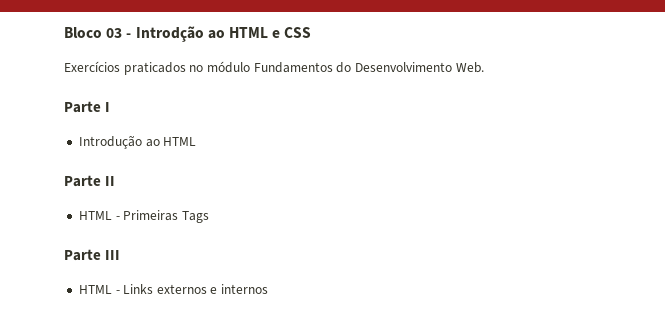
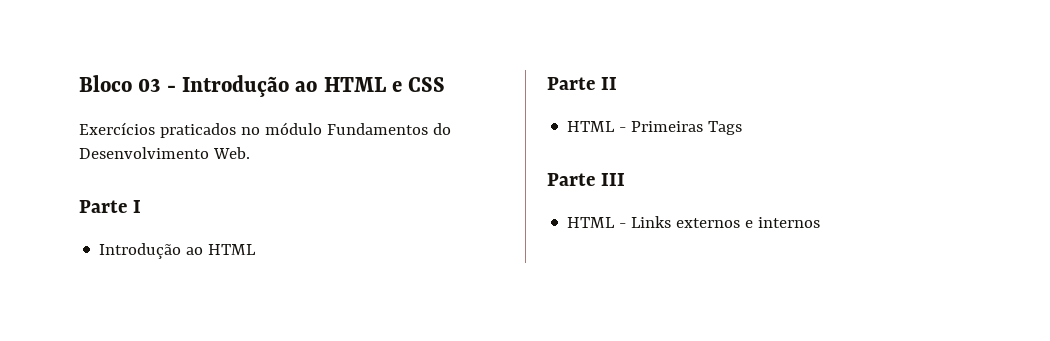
- Bloco 03 - Introdção ao HTML e CSS
+ Bloco 03 - Introdução ao HTML e CSS

